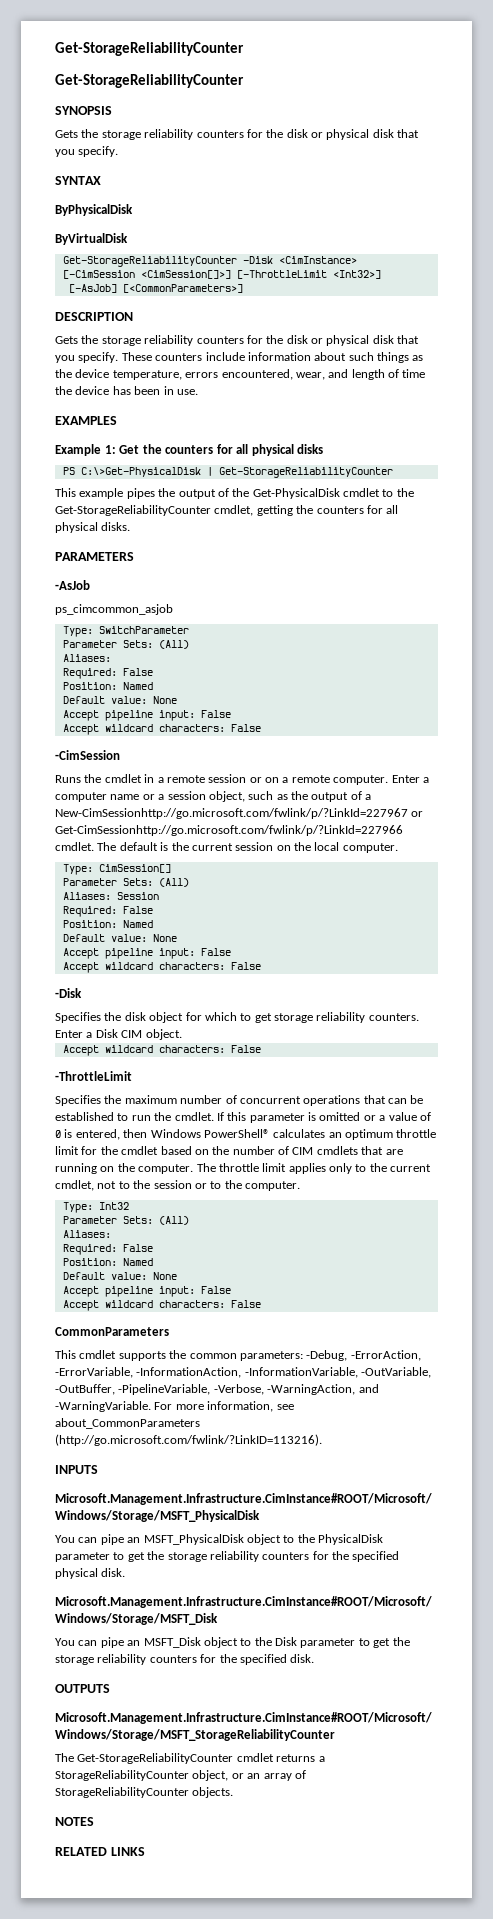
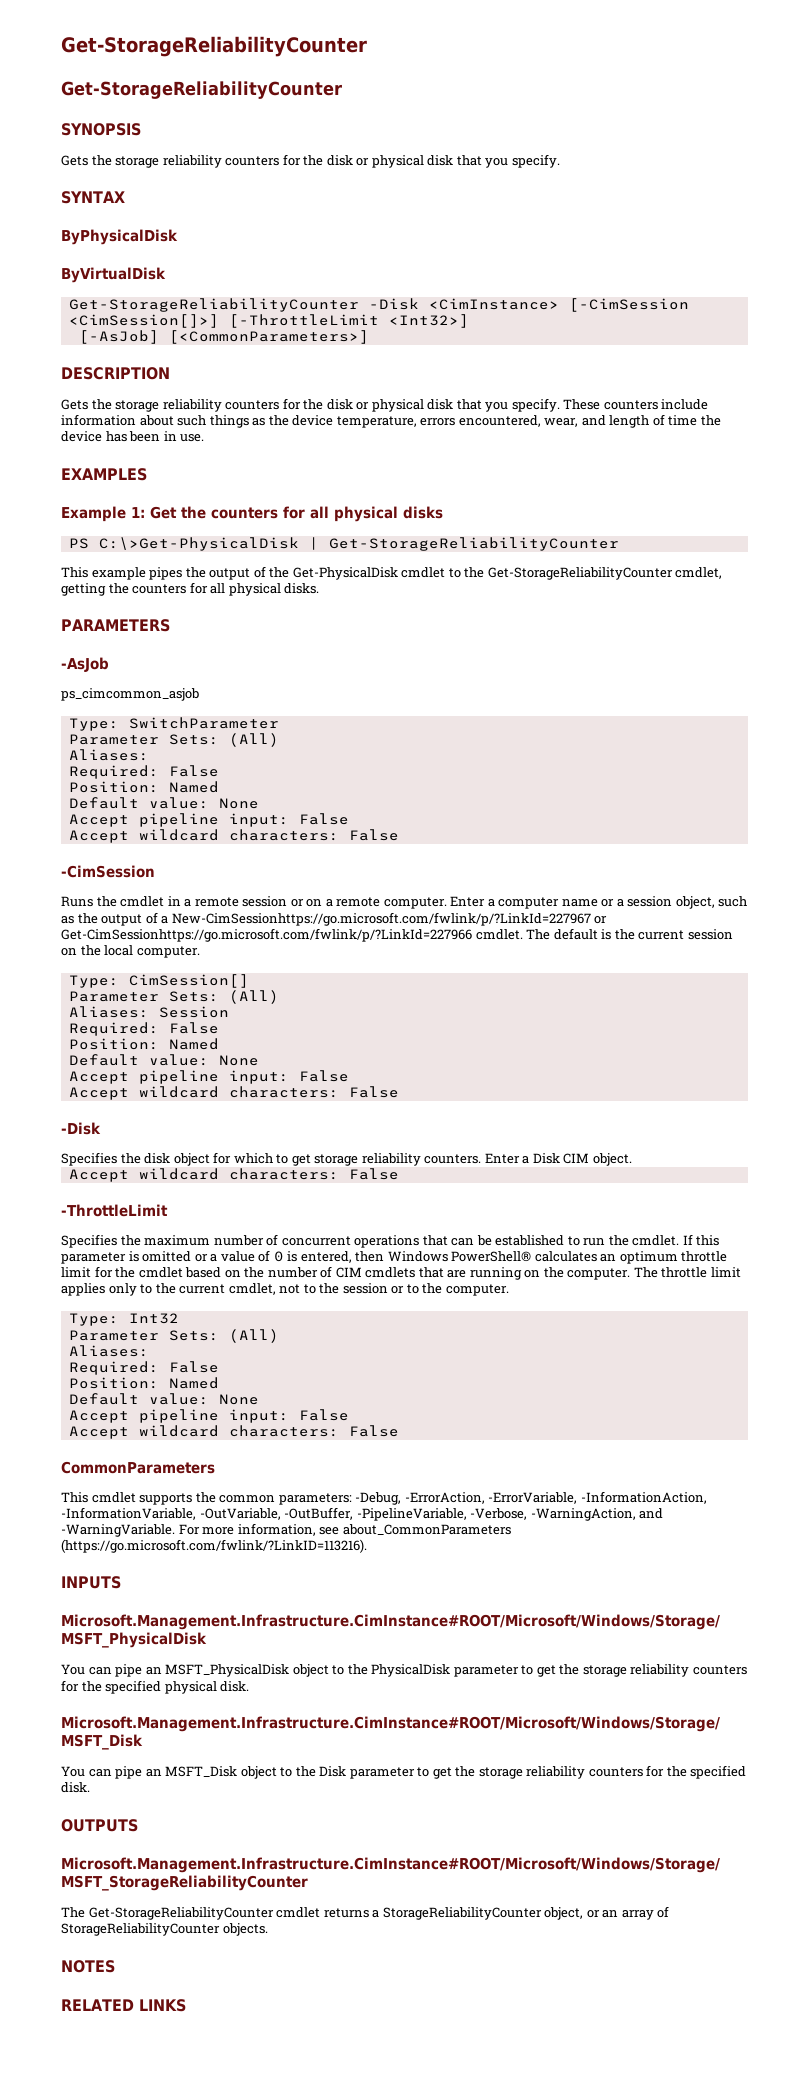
- Enter a computer name or a session object, such as the output of a New-CimSessionhttp://go.microsoft.com/fwlink/p/?LinkId=227967 or Get-CimSessionhttp://go.microsoft.com/fwlink/p/?LinkId=227966 cmdlet.
+ Enter a computer name or a session object, such as the output of a New-CimSessionhttps://go.microsoft.com/fwlink/p/?LinkId=227967 or Get-CimSessionhttps://go.microsoft.com/fwlink/p/?LinkId=227966 cmdlet.
- For more information, see about_CommonParameters (http://go.microsoft.com/fwlink/?LinkID=113216).
+ For more information, see about_CommonParameters (https://go.microsoft.com/fwlink/?LinkID=113216).

